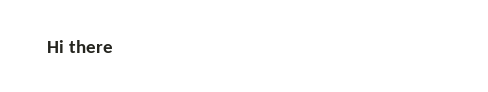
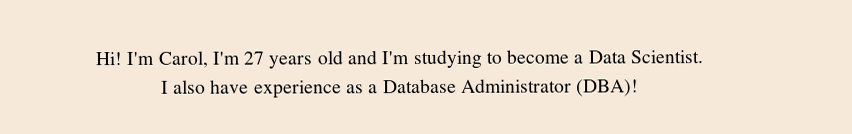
- Hi there
+ Hi! I'm Carol, I'm 27 years old and I'm studying to become a Data Scientist.
+ I also have experience as a Database Administrator (DBA)!

